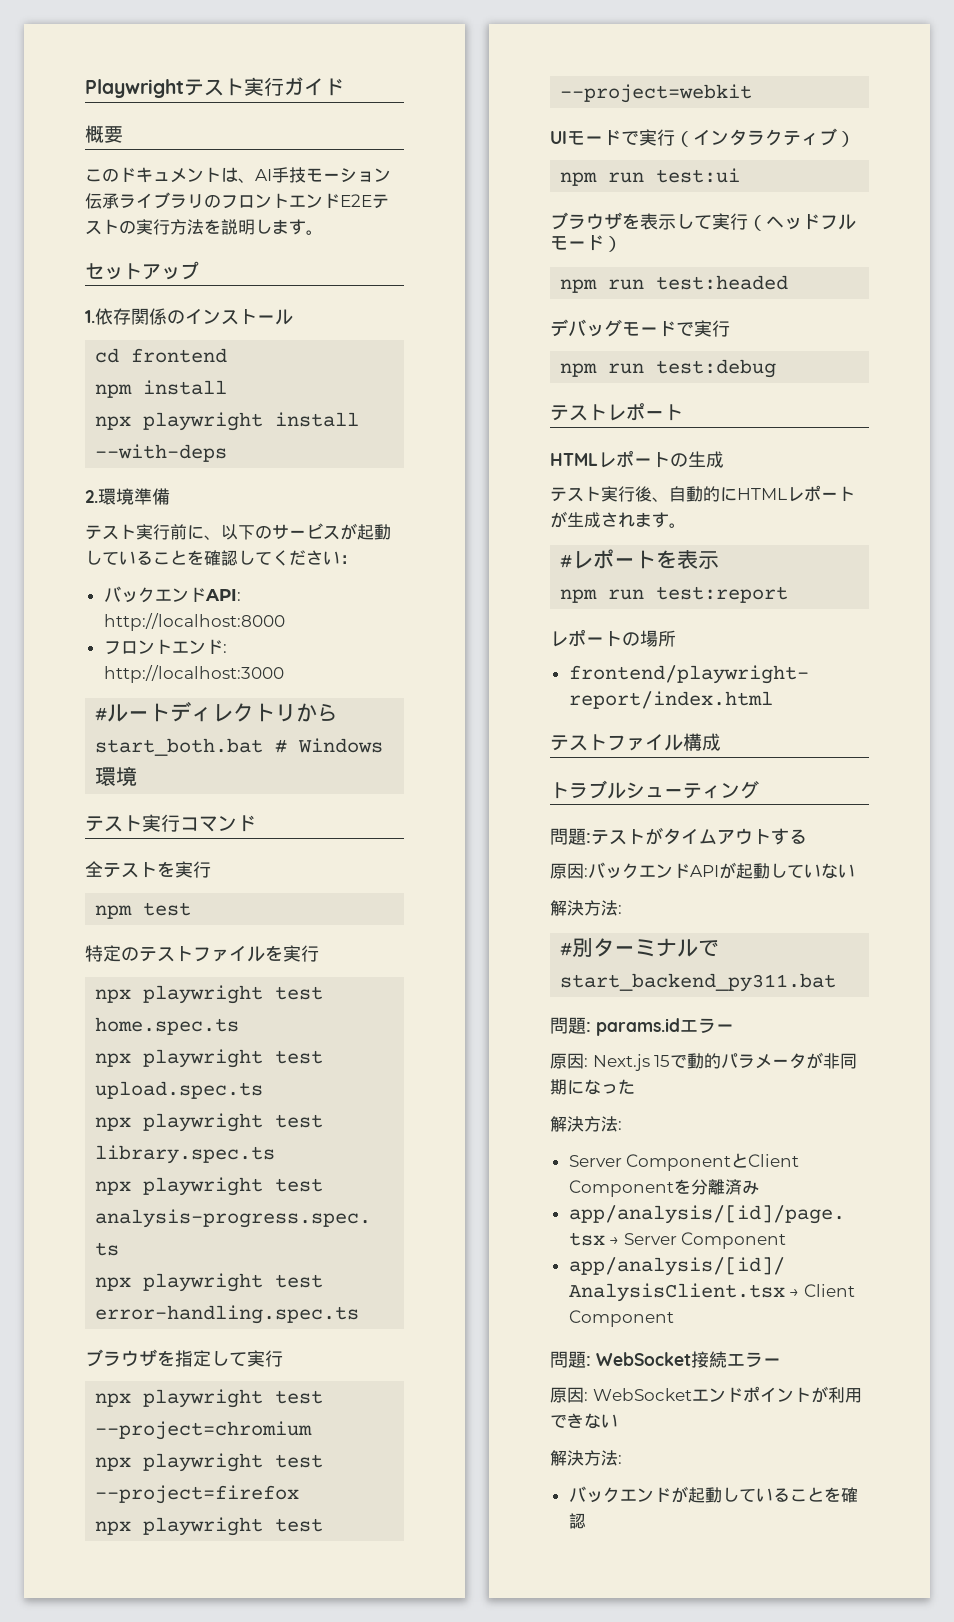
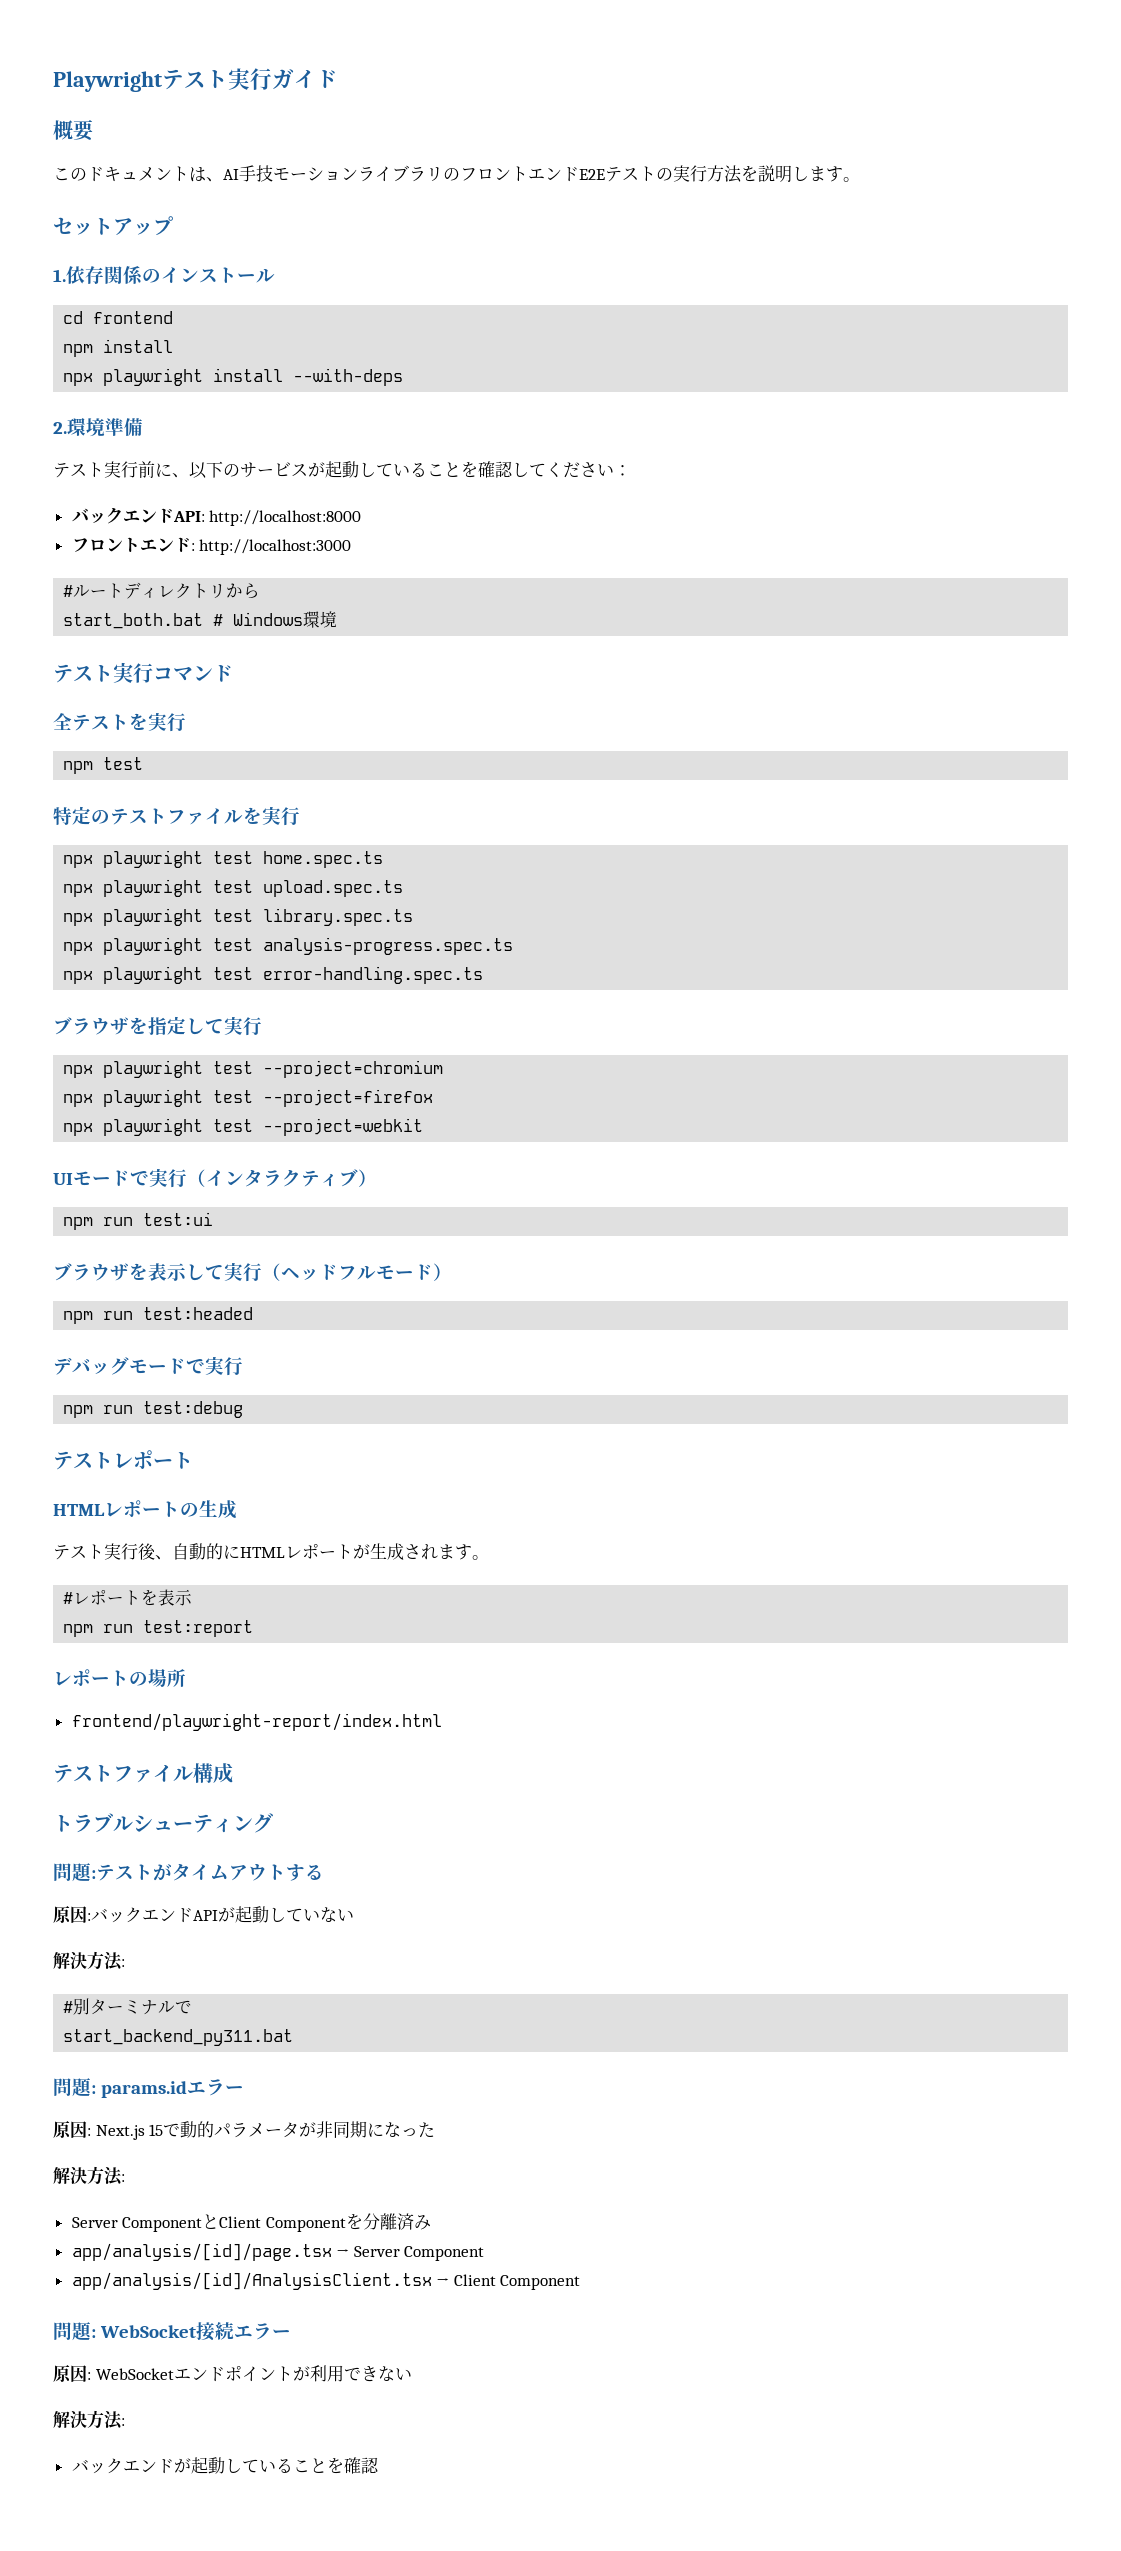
- このドキュメントは、AI手技モーション伝承ライブラリのフロントエンドE2Eテストの実行方法を説明します。
+ このドキュメントは、AI手技モーションライブラリのフロントエンドE2Eテストの実行方法を説明します。

